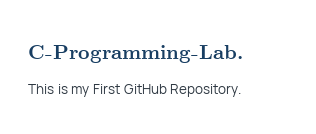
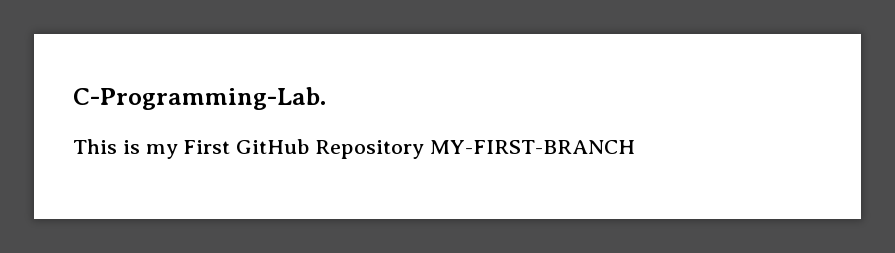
- This is my First GitHub Repository.
+ This is my First GitHub Repository MY-FIRST-BRANCH

